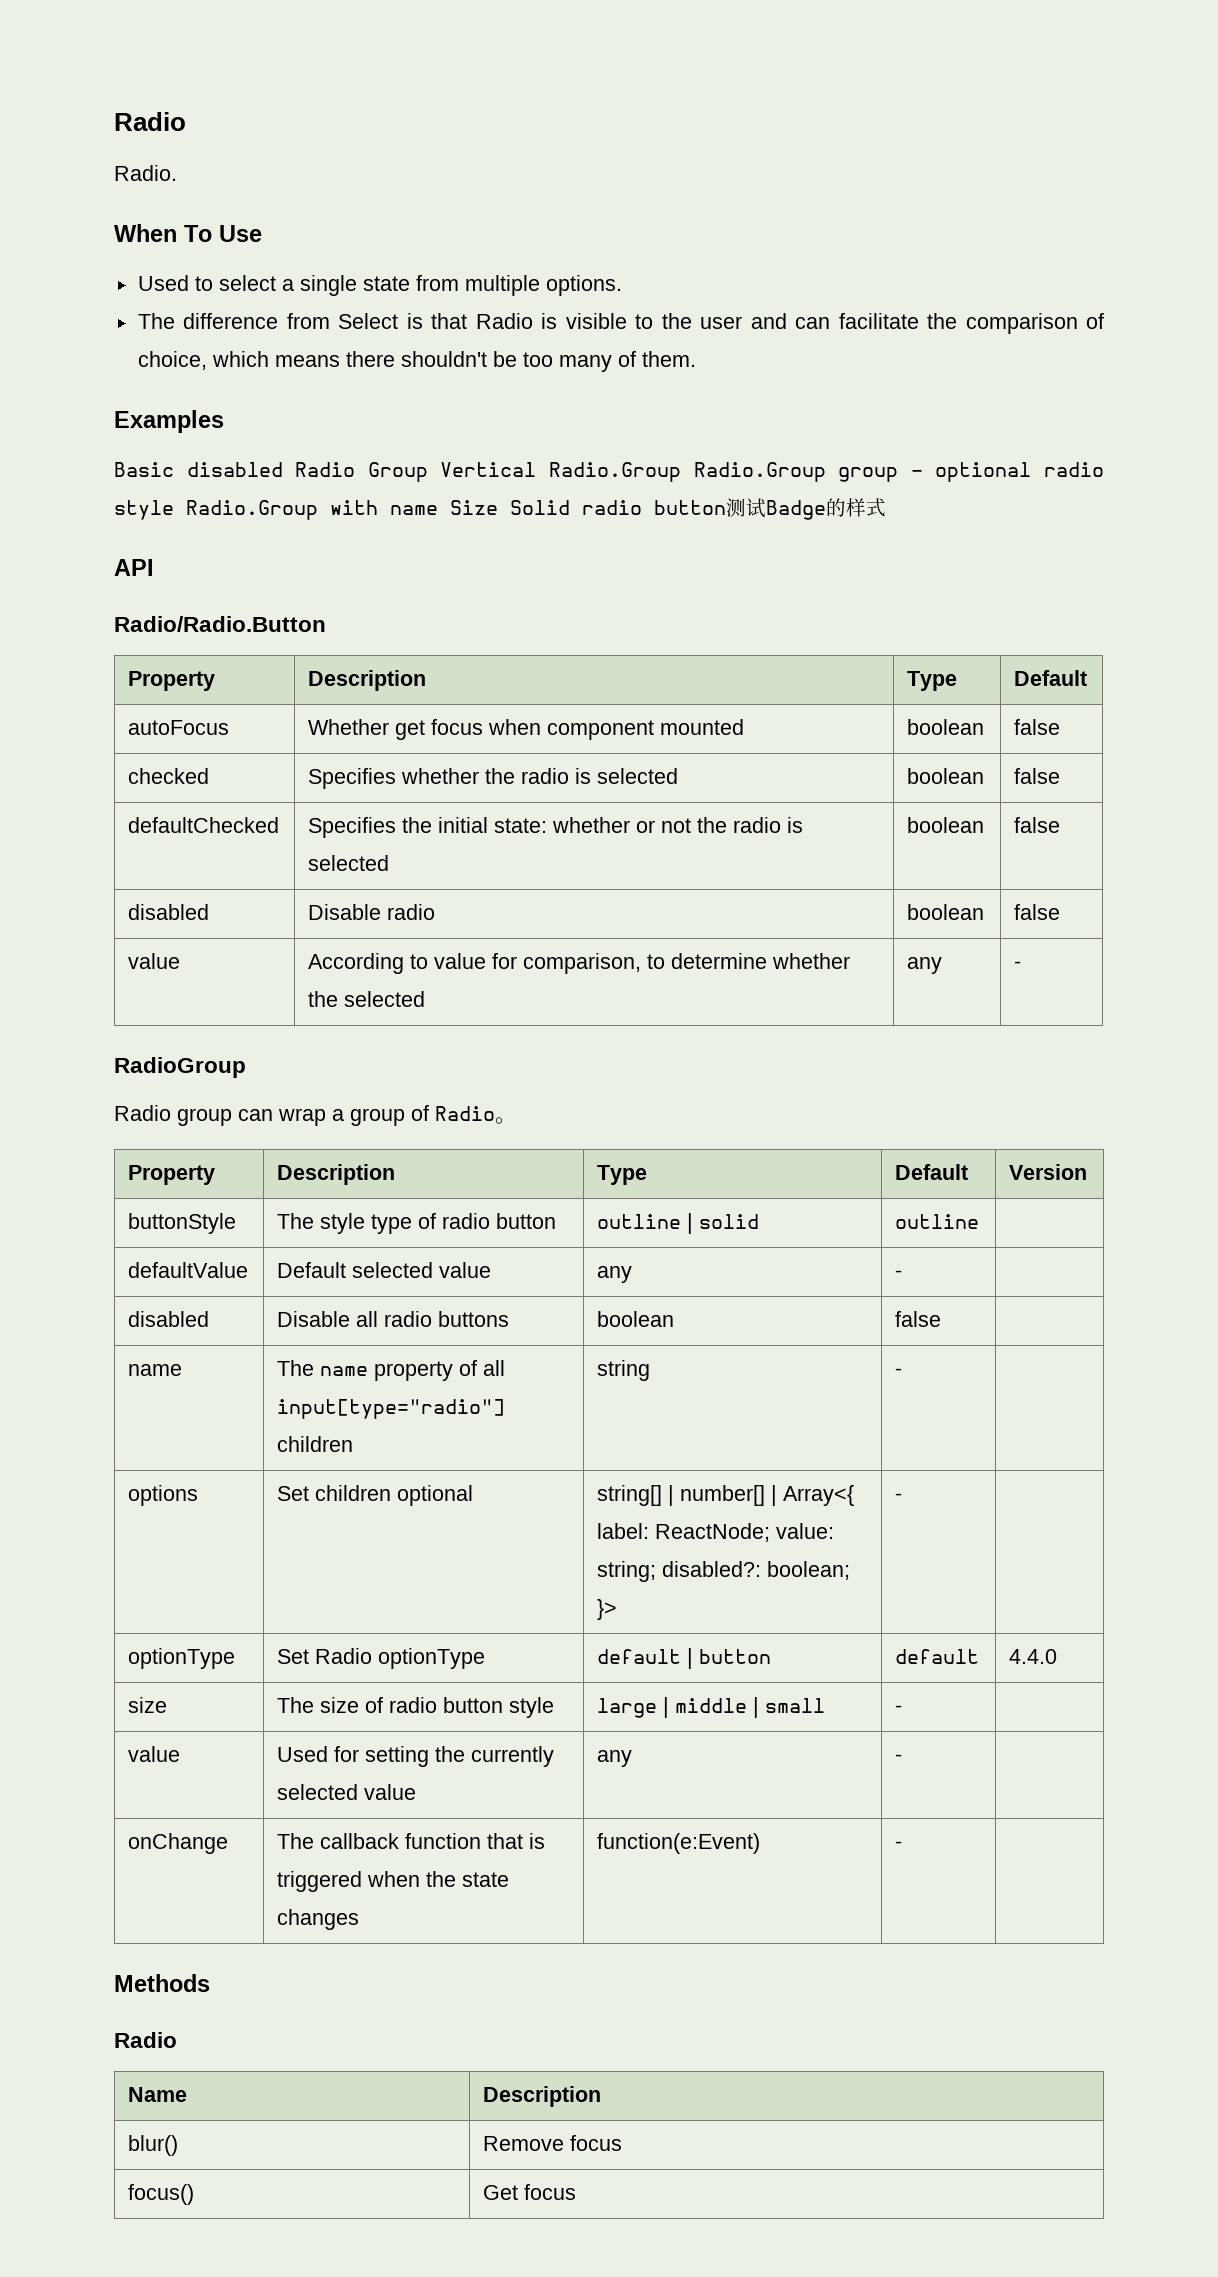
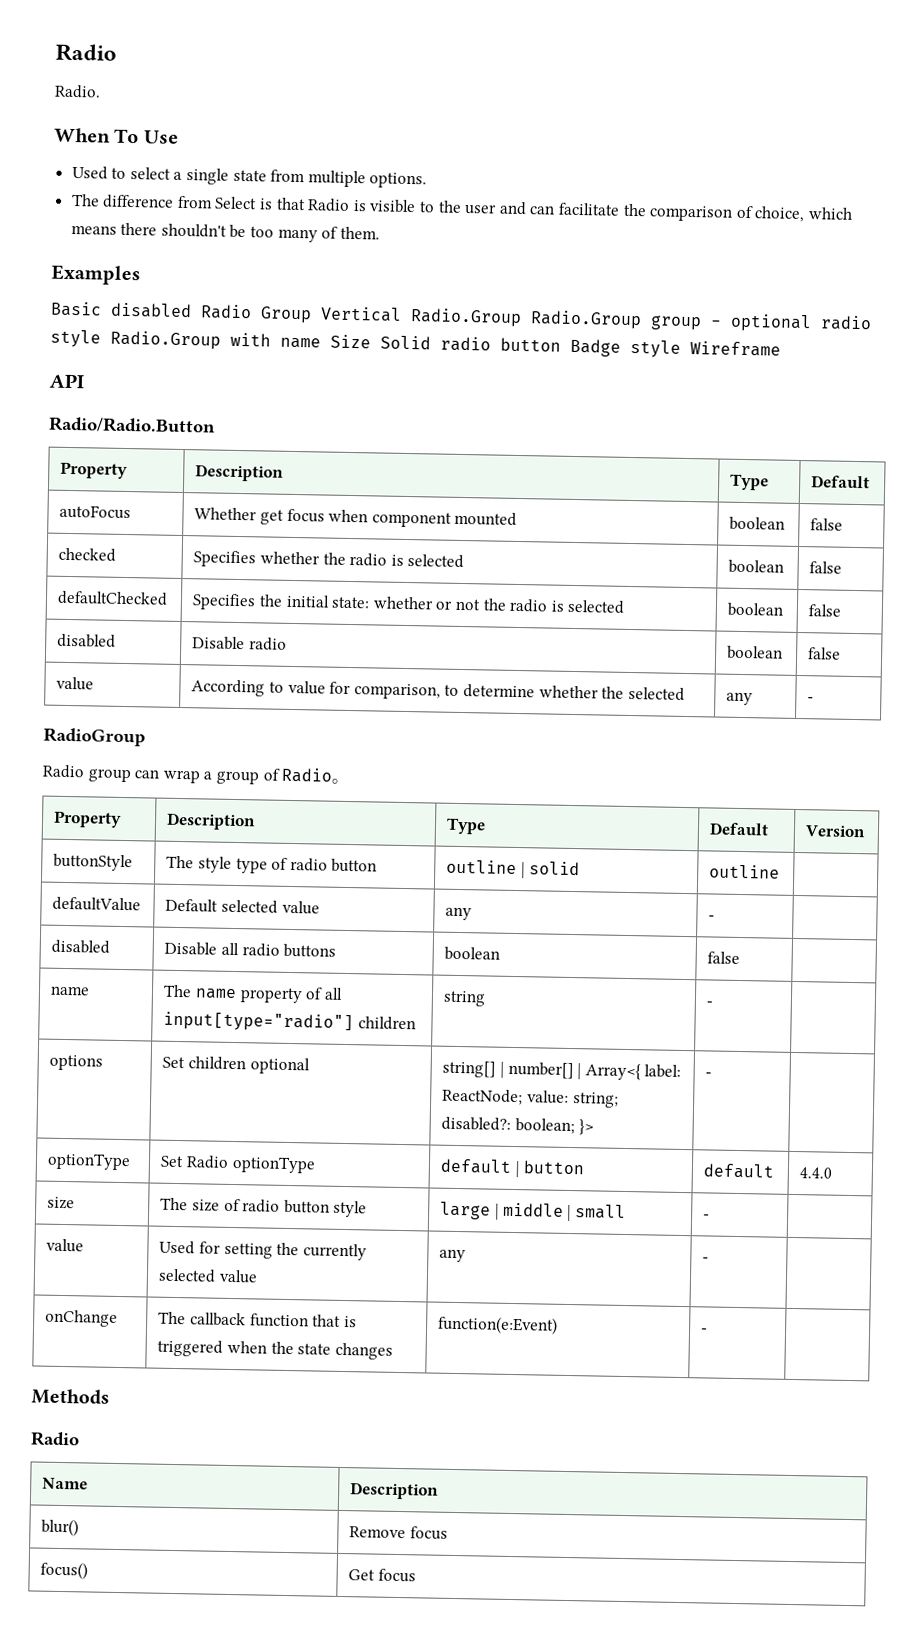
- Basic disabled Radio Group Vertical Radio.Group Radio.Group group - optional radio style Radio.Group with name Size Solid radio button测试Badge的样式
+ Basic disabled Radio Group Vertical Radio.Group Radio.Group group - optional radio style Radio.Group with name Size Solid radio button Badge style Wireframe

